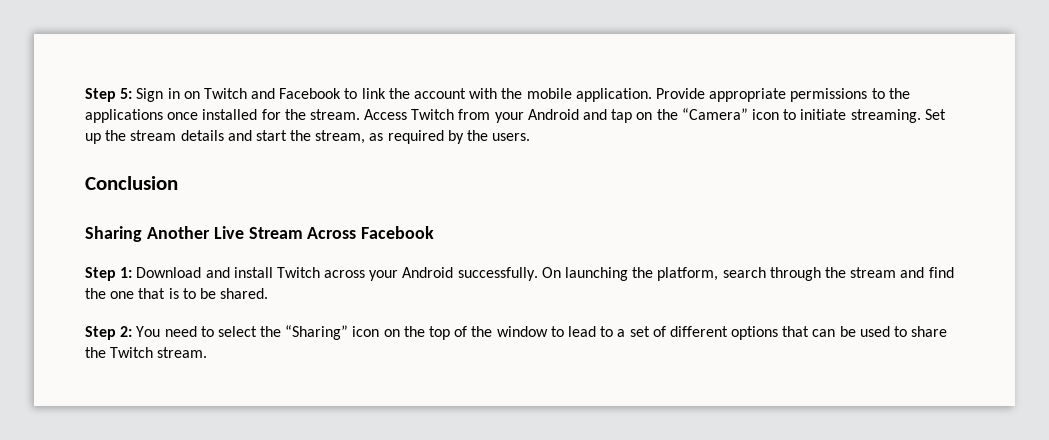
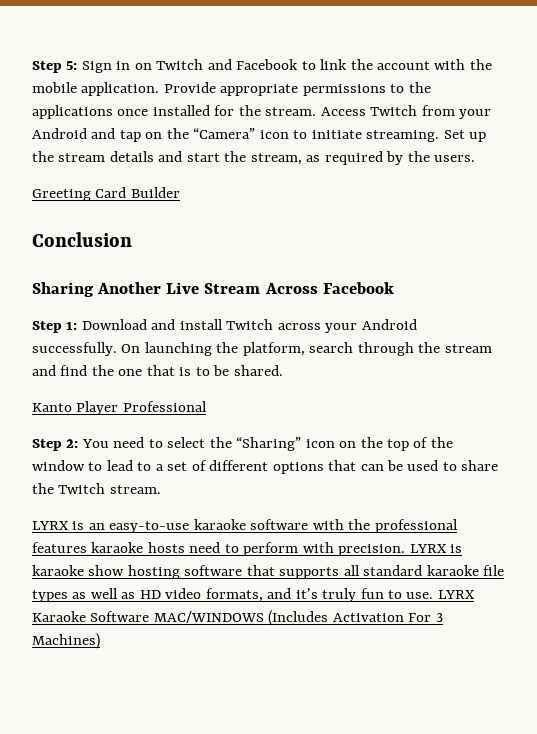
+ Greeting Card Builder
+ Kanto Player Professional
+ LYRX is an easy-to-use karaoke software with the professional features karaoke hosts need to perform with precision. LYRX is karaoke show hosting software that supports all standard karaoke file types as well as HD video formats, and it’s truly fun to use. LYRX Karaoke Software MAC/WINDOWS (Includes Activation For 3 Machines)

